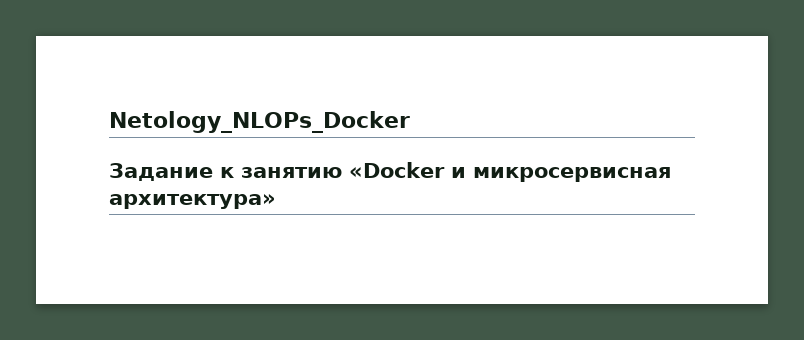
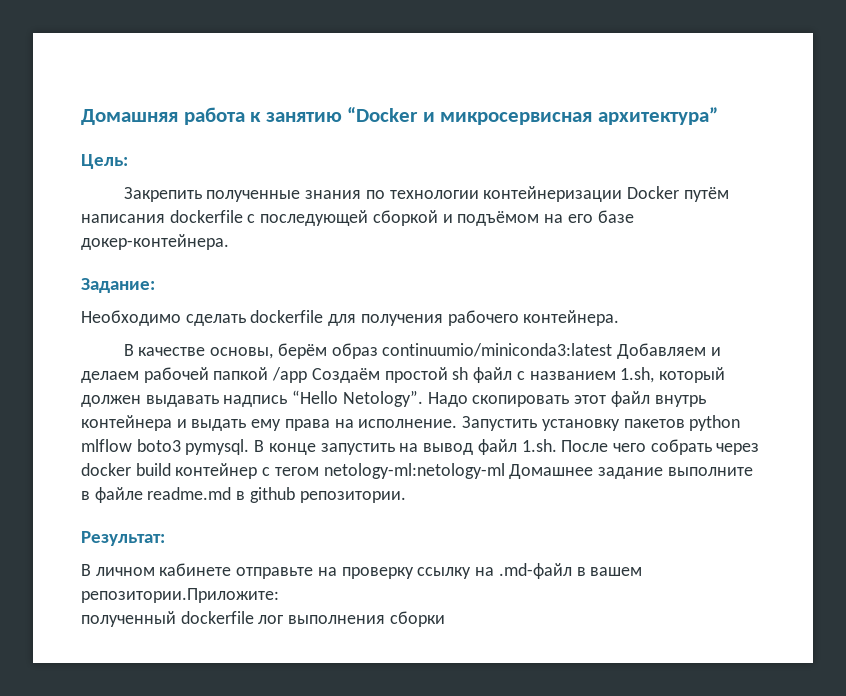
- Netology_NLOPs_Docker
- Задание к занятию «Docker и микросервисная архитектура»
+ Домашняя работа к занятию “Docker и микросервисная архитектура”
+ Цель:
+ Закрепить полученные знания по технологии контейнеризации Docker путём написания dockerfile с последующей сборкой и подъёмом на его базе докер-контейнера.
+ Задание:
+ Необходимо сделать dockerfile для получения рабочего контейнера.
+ В качестве основы, берём образ continuumio/miniconda3:latest Добавляем и делаем рабочей папкой /app Создаём простой sh файл с названием 1.sh, который должен выдавать надпись “Hello Netology”. Надо скопировать этот файл внутрь контейнера и выдать ему права на исполнение. Запустить установку пакетов python mlflow boto3 pymysql. В конце запустить на вывод файл 1.sh. После чего собрать через docker build контейнер с тегом netology-ml:netology-ml Домашнее задание выполните в файле readme.md в github репозитории.
+ Результат:
+ В личном кабинете отправьте на проверку ссылку на .md-файл в вашем репозитории.Приложите:
+ полученный dockerfile лог выполнения сборки

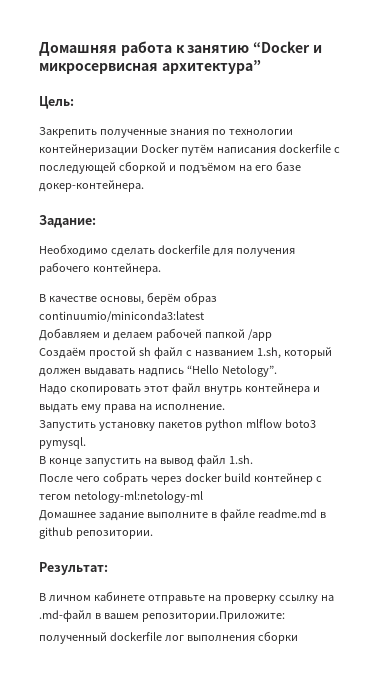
- В качестве основы, берём образ continuumio/miniconda3:latest Добавляем и делаем рабочей папкой /app Создаём простой sh файл с названием 1.sh, который должен выдавать надпись “Hello Netology”. Надо скопировать этот файл внутрь контейнера и выдать ему права на исполнение. Запустить установку пакетов python mlflow boto3 pymysql. В конце запустить на вывод файл 1.sh. После чего собрать через docker build контейнер с тегом netology-ml:netology-ml Домашнее задание выполните в файле readme.md в github репозитории.
+ В качестве основы, берём образ continuumio/miniconda3:latest
+ Добавляем и делаем рабочей папкой /app
+ Создаём простой sh файл с названием 1.sh, который должен выдавать надпись “Hello Netology”.
+ Надо скопировать этот файл внутрь контейнера и выдать ему права на исполнение.
+ Запустить установку пакетов python mlflow boto3 pymysql.
+ В конце запустить на вывод файл 1.sh.
+ После чего собрать через docker build контейнер с тегом netology-ml:netology-ml
+ Домашнее задание выполните в файле readme.md в github репозитории.

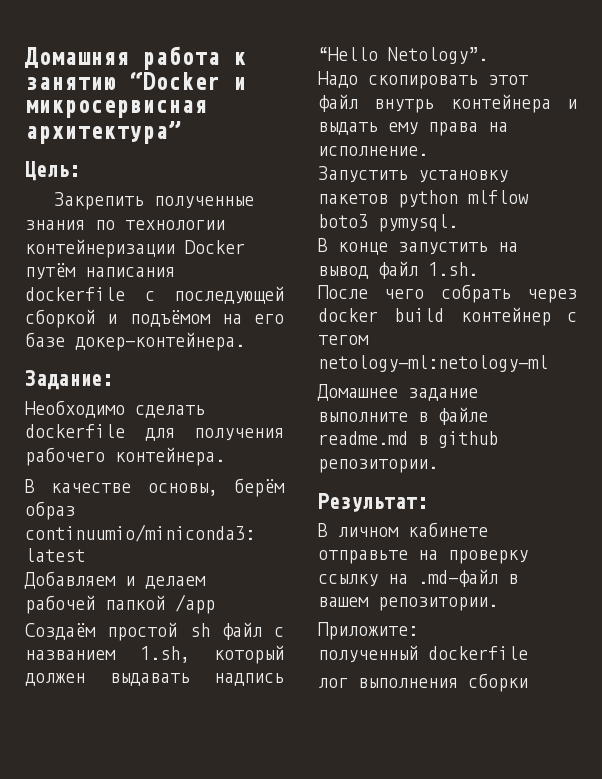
- В личном кабинете отправьте на проверку ссылку на .md-файл в вашем репозитории.Приложите:
+ В личном кабинете отправьте на проверку ссылку на .md-файл в вашем репозитории.
+ Приложите:
- полученный dockerfile лог выполнения сборки
+ полученный dockerfile
+ лог выполнения сборки

